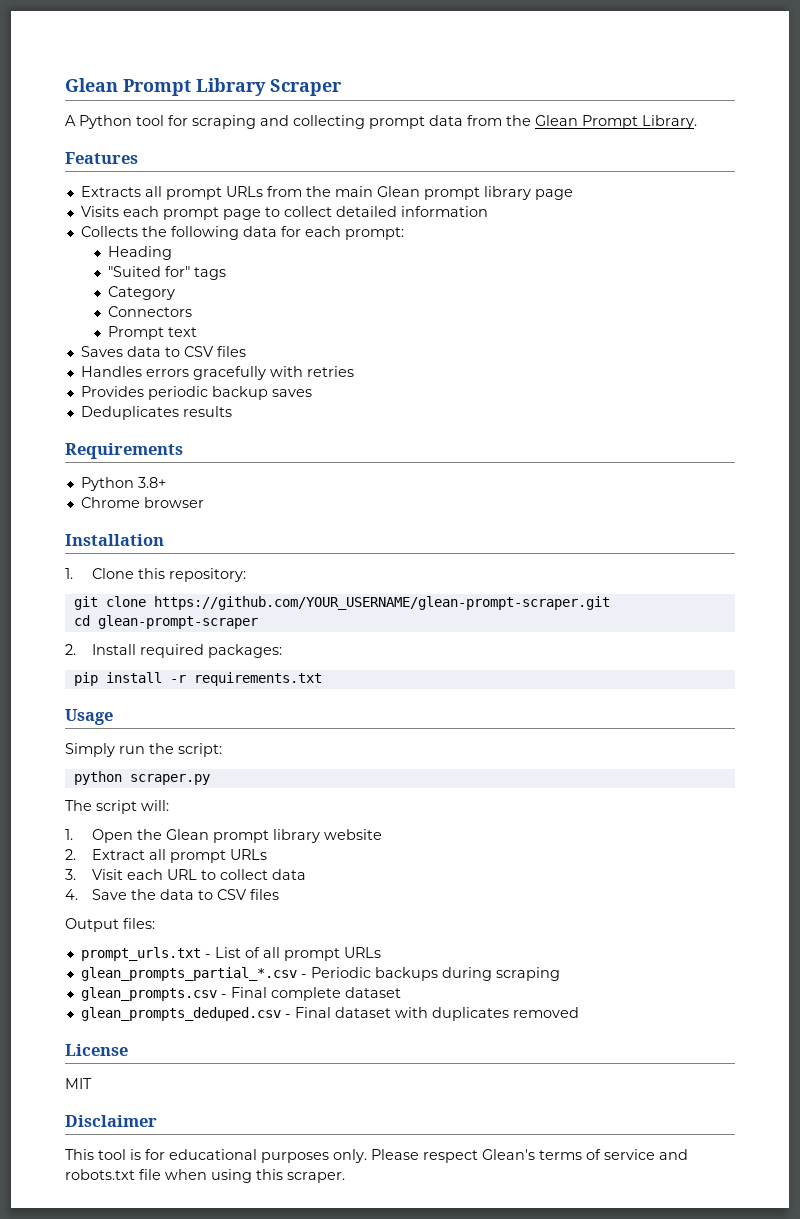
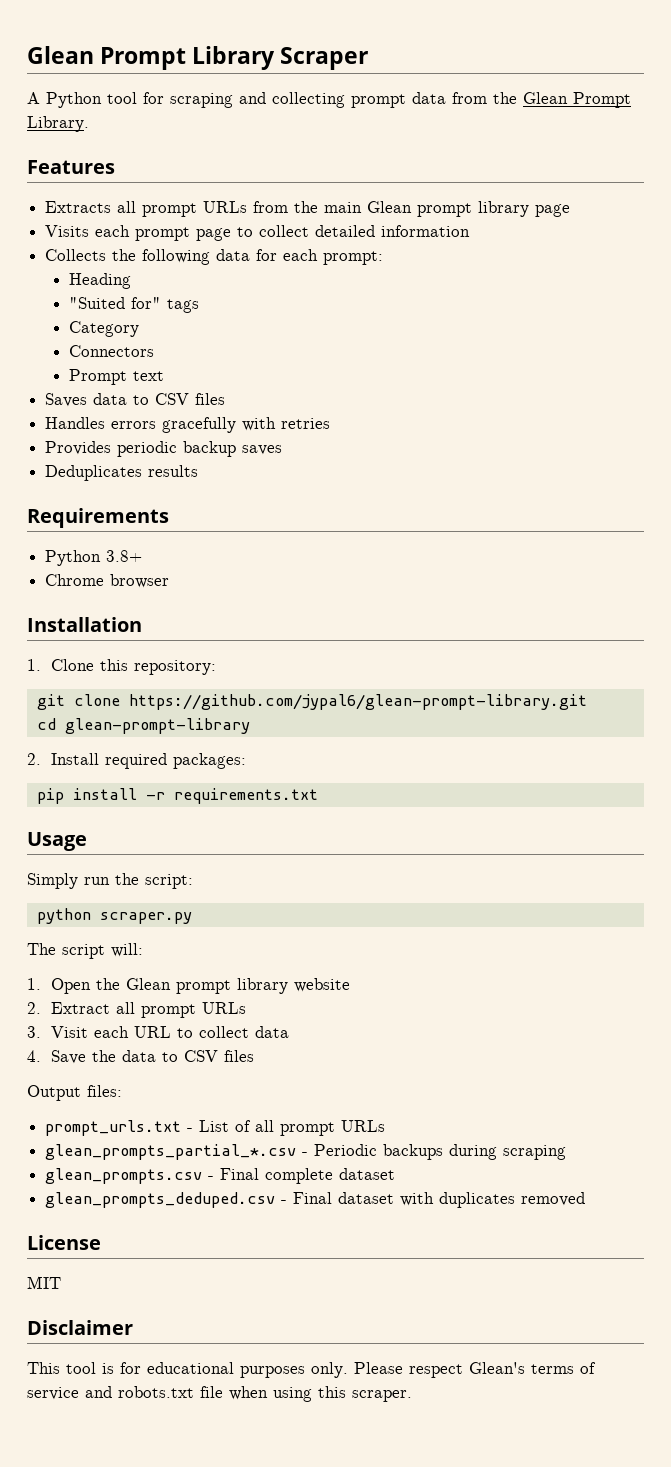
- git clone https://github.com/YOUR_USERNAME/glean-prompt-scraper.git
+ git clone https://github.com/jypal6/glean-prompt-library.git
- cd glean-prompt-scraper
+ cd glean-prompt-library

